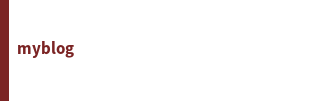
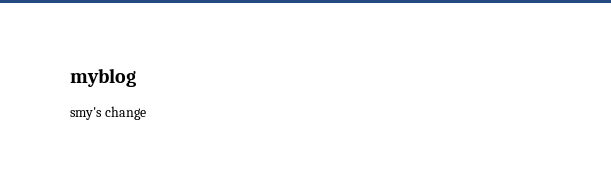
+ smy's change

